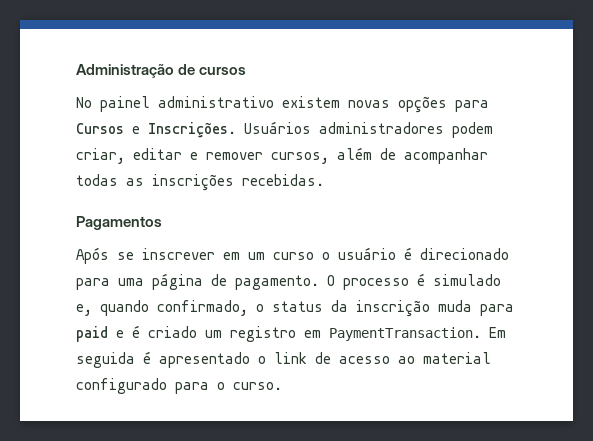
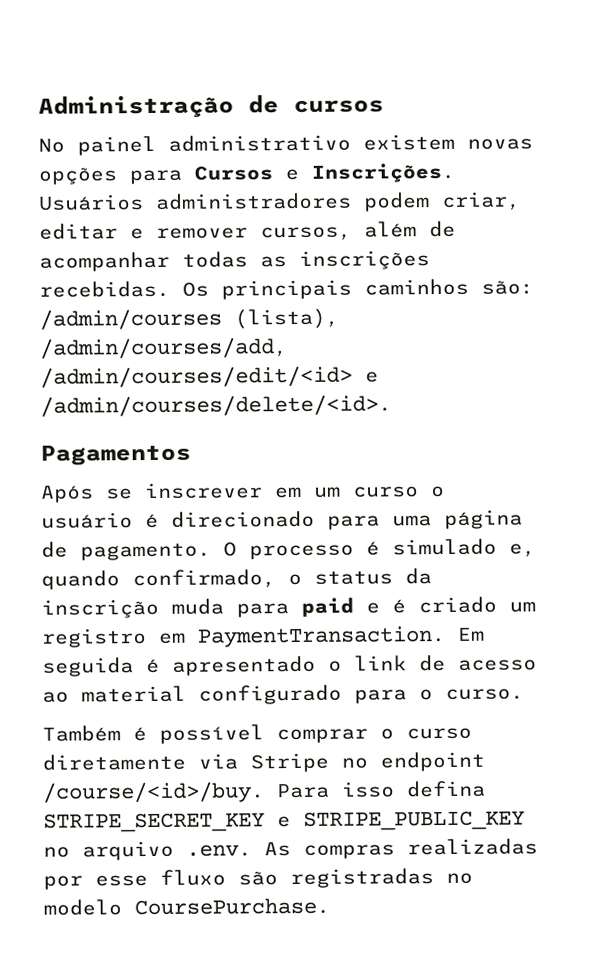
+ Os principais caminhos são: /admin/courses (lista), /admin/courses/add, /admin/courses/edit/<id> e /admin/courses/delete/<id>.
+ Também é possível comprar o curso diretamente via Stripe no endpoint /course/<id>/buy. Para isso defina STRIPE_SECRET_KEY e STRIPE_PUBLIC_KEY no arquivo .env. As compras realizadas por esse fluxo são registradas no modelo CoursePurchase.

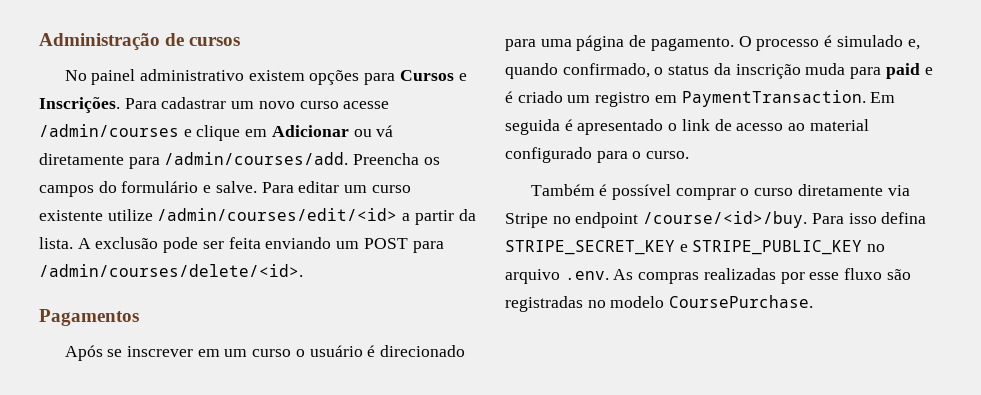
- No painel administrativo existem novas opções para Cursos e Inscrições.
+ No painel administrativo existem opções para Cursos e Inscrições.
- Usuários administradores podem criar, editar e remover cursos, além de acompanhar todas as inscrições recebidas. Os principais caminhos são: /admin/courses (lista), /admin/courses/add, /admin/courses/edit/<id> e /admin/courses/delete/<id>.
+ Para cadastrar um novo curso acesse /admin/courses e clique em Adicionar ou vá diretamente para /admin/courses/add. Preencha os campos do formulário e salve. Para editar um curso existente utilize /admin/courses/edit/<id> a partir da lista. A exclusão pode ser feita enviando um POST para /admin/courses/delete/<id>.

